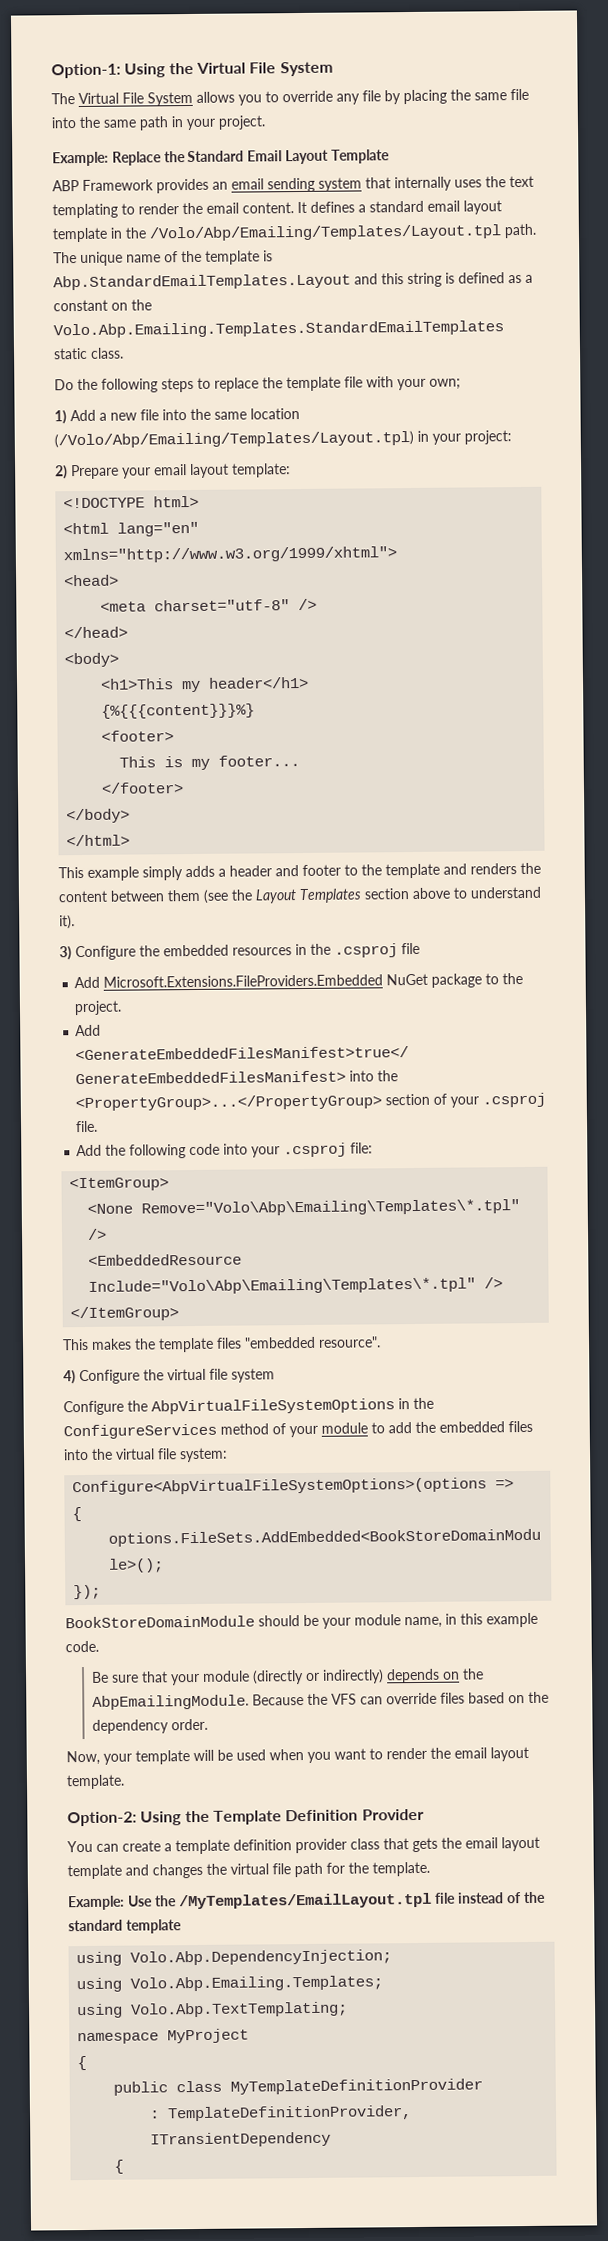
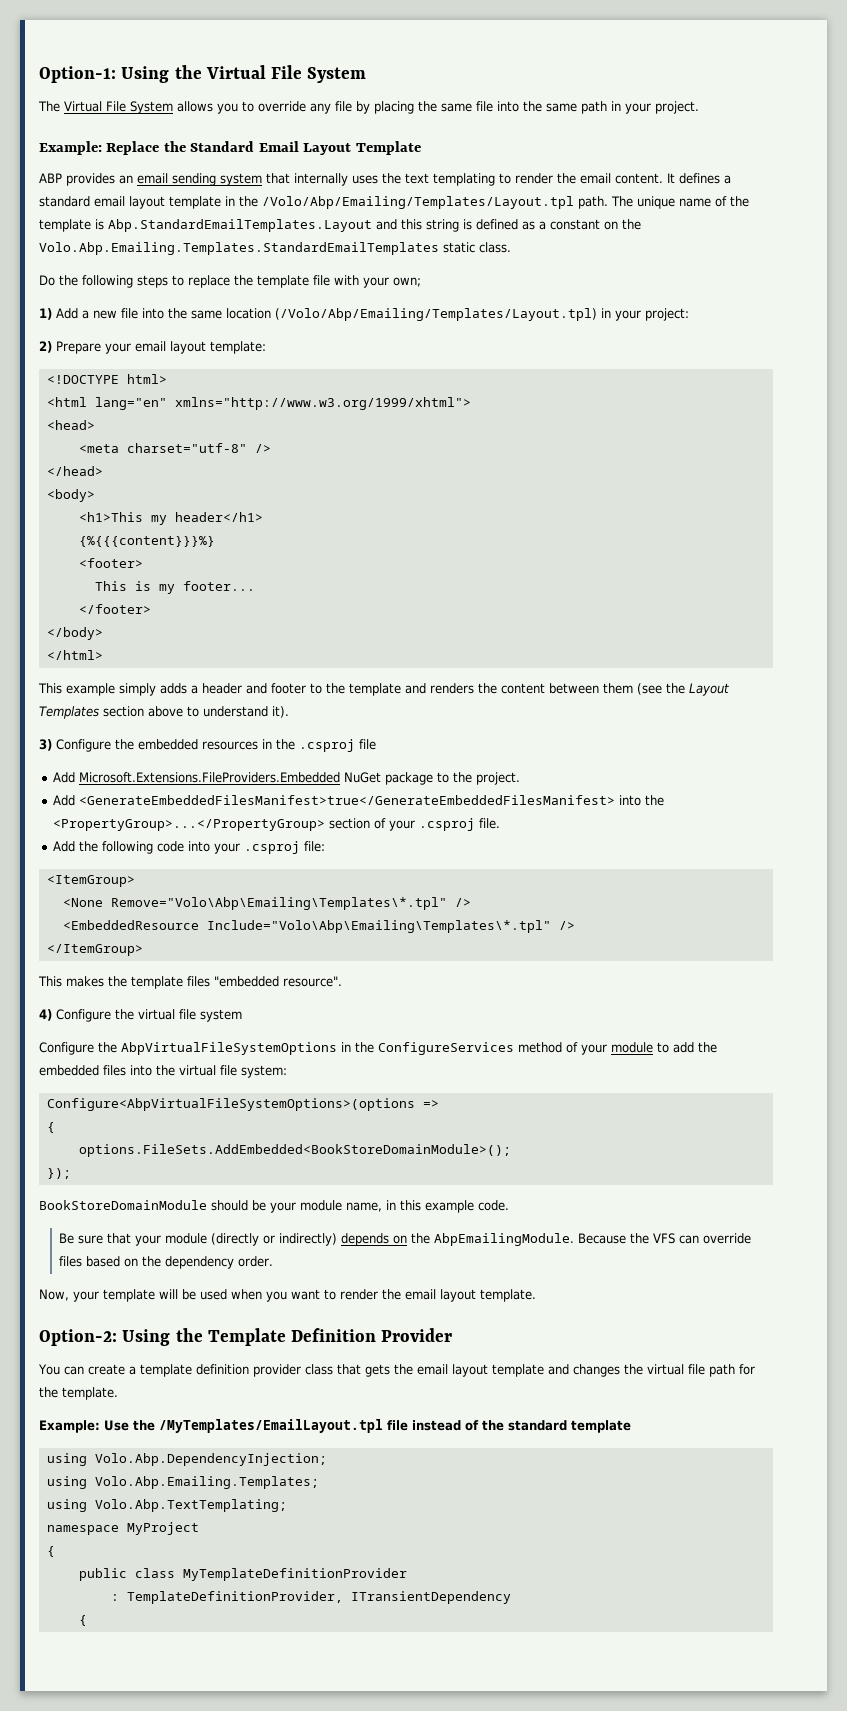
- ABP Framework provides an email sending system that internally uses the text templating to render the email content.
+ ABP provides an email sending system that internally uses the text templating to render the email content.

